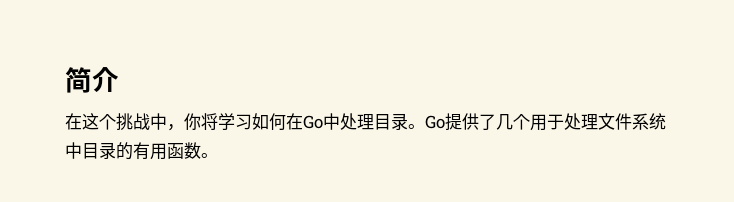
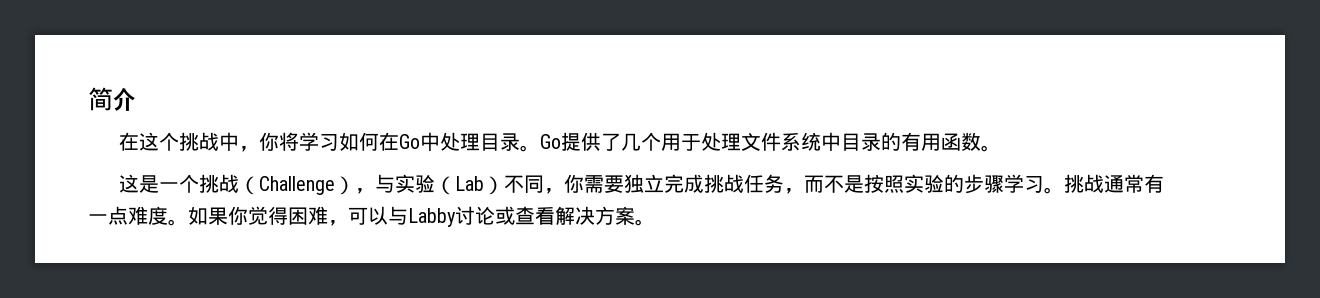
+ 这是一个挑战（Challenge），与实验（Lab）不同，你需要独立完成挑战任务，而不是按照实验的步骤学习。挑战通常有一点难度。如果你觉得困难，可以与Labby讨论或查看解决方案。

